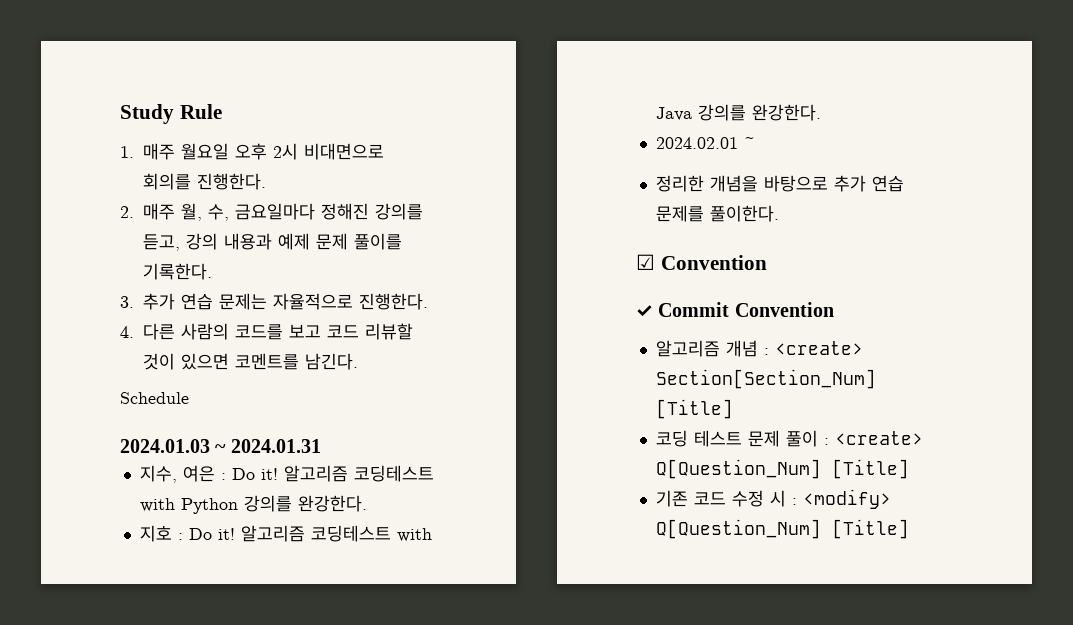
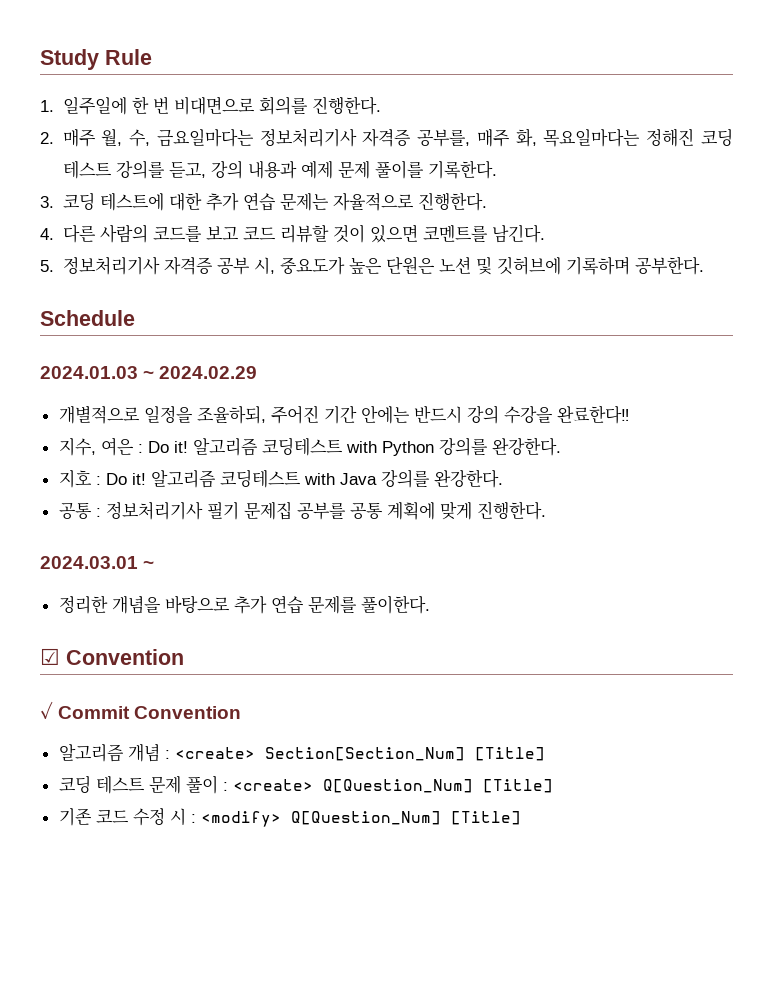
- 1. 매주 월요일 오후 2시 비대면으로 회의를 진행한다.
+ 1. 일주일에 한 번 비대면으로 회의를 진행한다.
- 2. 매주 월, 수, 금요일마다 정해진 강의를 듣고, 강의 내용과 예제 문제 풀이를 기록한다.
+ 2. 매주 월, 수, 금요일마다는 정보처리기사 자격증 공부를, 매주 화, 목요일마다는 정해진 코딩 테스트 강의를 듣고, 강의 내용과 예제 문제 풀이를 기록한다.
- 3. 추가 연습 문제는 자율적으로 진행한다.
+ 3. 코딩 테스트에 대한 추가 연습 문제는 자율적으로 진행한다.
+ 5. 정보처리기사 자격증 공부 시, 중요도가 높은 단원은 노션 및 깃허브에 기록하며 공부한다.
  Schedule
- 2024.01.03 ~ 2024.01.31
+ 2024.01.03 ~ 2024.02.29
+ 개별적으로 일정을 조율하되, 주어진 기간 안에는 반드시 강의 수강을 완료한다‼
- 2024.02.01 ~
+ 공통 : 정보처리기사 필기 문제집 공부를 공통 계획에 맞게 진행한다.
+ 2024.03.01 ~

